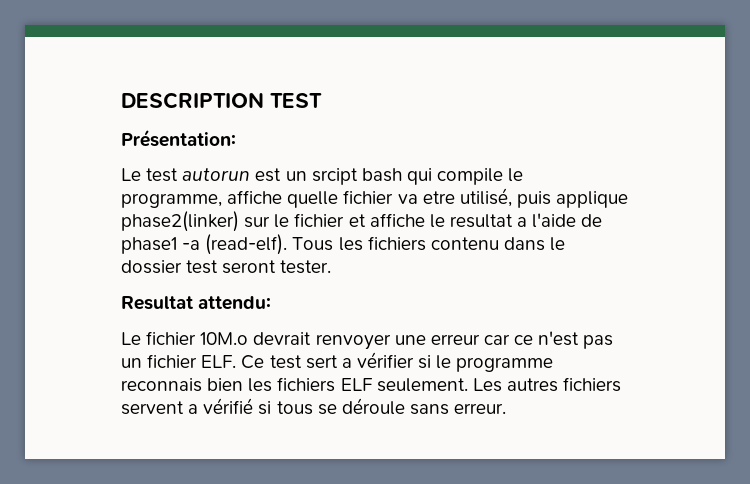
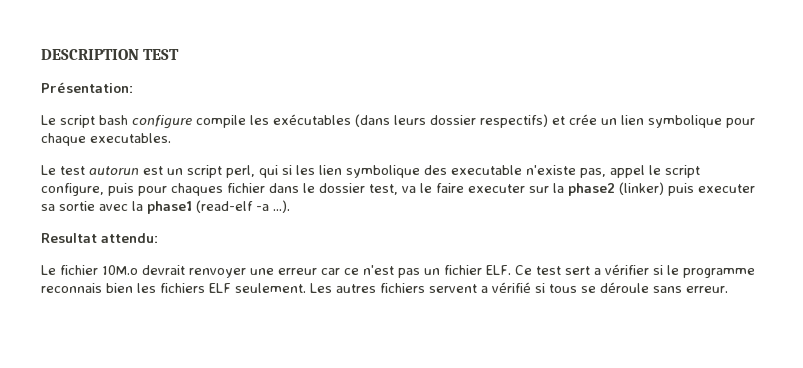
+ Le script bash configure compile les exécutables (dans leurs dossier respectifs) et crée un lien symbolique pour chaque executables.
- Le test autorun est un srcipt bash qui compile le programme, affiche quelle fichier va etre utilisé, puis applique phase2(linker) sur le fichier et affiche le resultat a l'aide de phase1 -a (read-elf). Tous les fichiers contenu dans le dossier test seront tester.
+ Le test autorun est un script perl, qui si les lien symbolique des executable n'existe pas, appel le script configure, puis pour chaques fichier dans le dossier test, va le faire executer sur la phase2 (linker) puis executer sa sortie avec la phase1 (read-elf -a ...).

